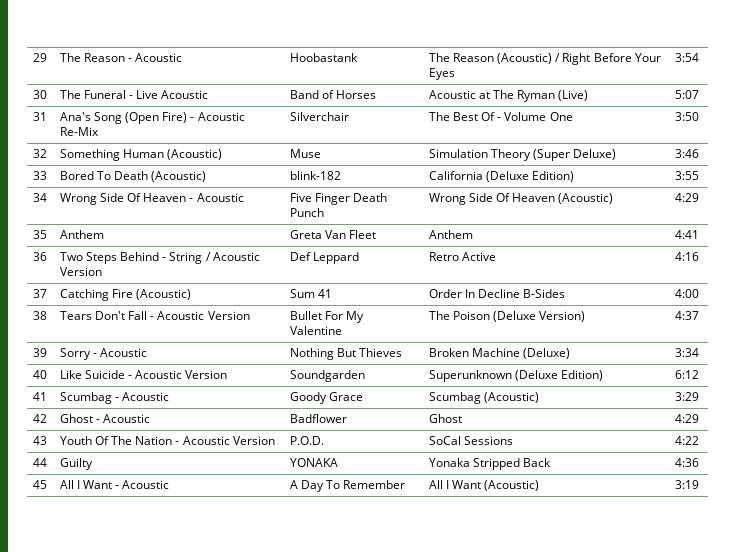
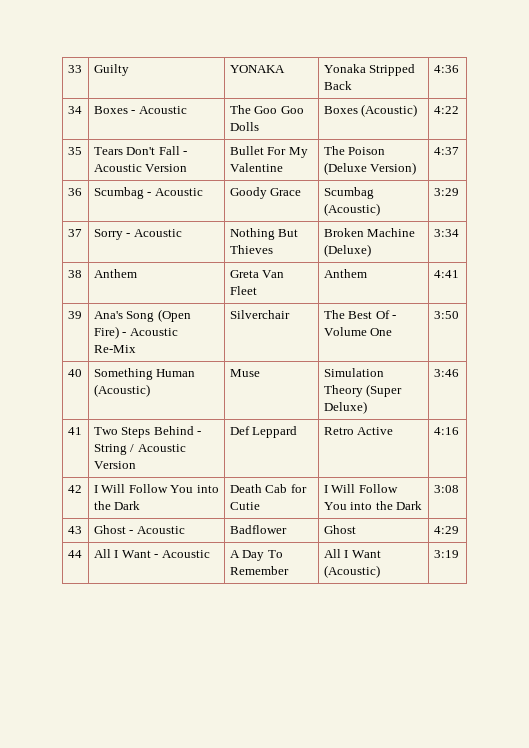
- 29 | The Reason - Acoustic | Hoobastank | The Reason (Acoustic) / Right Before Your Eyes | 3:54
- 30 | The Funeral - Live Acoustic | Band of Horses | Acoustic at The Ryman (Live) | 5:07
- 31 | Ana's Song (Open Fire) - Acoustic Re-Mix | Silverchair | The Best Of - Volume One | 3:50
+ 33 | Guilty | YONAKA | Yonaka Stripped Back | 4:36
+ 34 | Boxes - Acoustic | The Goo Goo Dolls | Boxes (Acoustic) | 4:22
+ 35 | Tears Don't Fall - Acoustic Version | Bullet For My Valentine | The Poison (Deluxe Version) | 4:37
+ 36 | Scumbag - Acoustic | Goody Grace | Scumbag (Acoustic) | 3:29
+ 37 | Sorry - Acoustic | Nothing But Thieves | Broken Machine (Deluxe) | 3:34
+ 38 | Anthem | Greta Van Fleet | Anthem | 4:41
+ 39 | Ana's Song (Open Fire) - Acoustic Re-Mix | Silverchair | The Best Of - Volume One | 3:50
- 32 | Something Human (Acoustic) | Muse | Simulation Theory (Super Deluxe) | 3:46
+ 40 | Something Human (Acoustic) | Muse | Simulation Theory (Super Deluxe) | 3:46
- 33 | Bored To Death (Acoustic) | blink-182 | California (Deluxe Edition) | 3:55
- 34 | Wrong Side Of Heaven - Acoustic | Five Finger Death Punch | Wrong Side Of Heaven (Acoustic) | 4:29
- 35 | Anthem | Greta Van Fleet | Anthem | 4:41
- 36 | Two Steps Behind - String / Acoustic Version | Def Leppard | Retro Active | 4:16
+ 41 | Two Steps Behind - String / Acoustic Version | Def Leppard | Retro Active | 4:16
- 37 | Catching Fire (Acoustic) | Sum 41 | Order In Decline B-Sides | 4:00
- 38 | Tears Don't Fall - Acoustic Version | Bullet For My Valentine | The Poison (Deluxe Version) | 4:37
- 39 | Sorry - Acoustic | Nothing But Thieves | Broken Machine (Deluxe) | 3:34
- 40 | Like Suicide - Acoustic Version | Soundgarden | Superunknown (Deluxe Edition) | 6:12
- 41 | Scumbag - Acoustic | Goody Grace | Scumbag (Acoustic) | 3:29
- 42 | Ghost - Acoustic | Badflower | Ghost | 4:29
+ 42 | I Will Follow You into the Dark | Death Cab for Cutie | I Will Follow You into the Dark | 3:08
+ 43 | Ghost - Acoustic | Badflower | Ghost | 4:29
- 43 | Youth Of The Nation - Acoustic Version | P.O.D. | SoCal Sessions | 4:22
- 44 | Guilty | YONAKA | Yonaka Stripped Back | 4:36
- 45 | All I Want - Acoustic | A Day To Remember | All I Want (Acoustic) | 3:19
+ 44 | All I Want - Acoustic | A Day To Remember | All I Want (Acoustic) | 3:19

